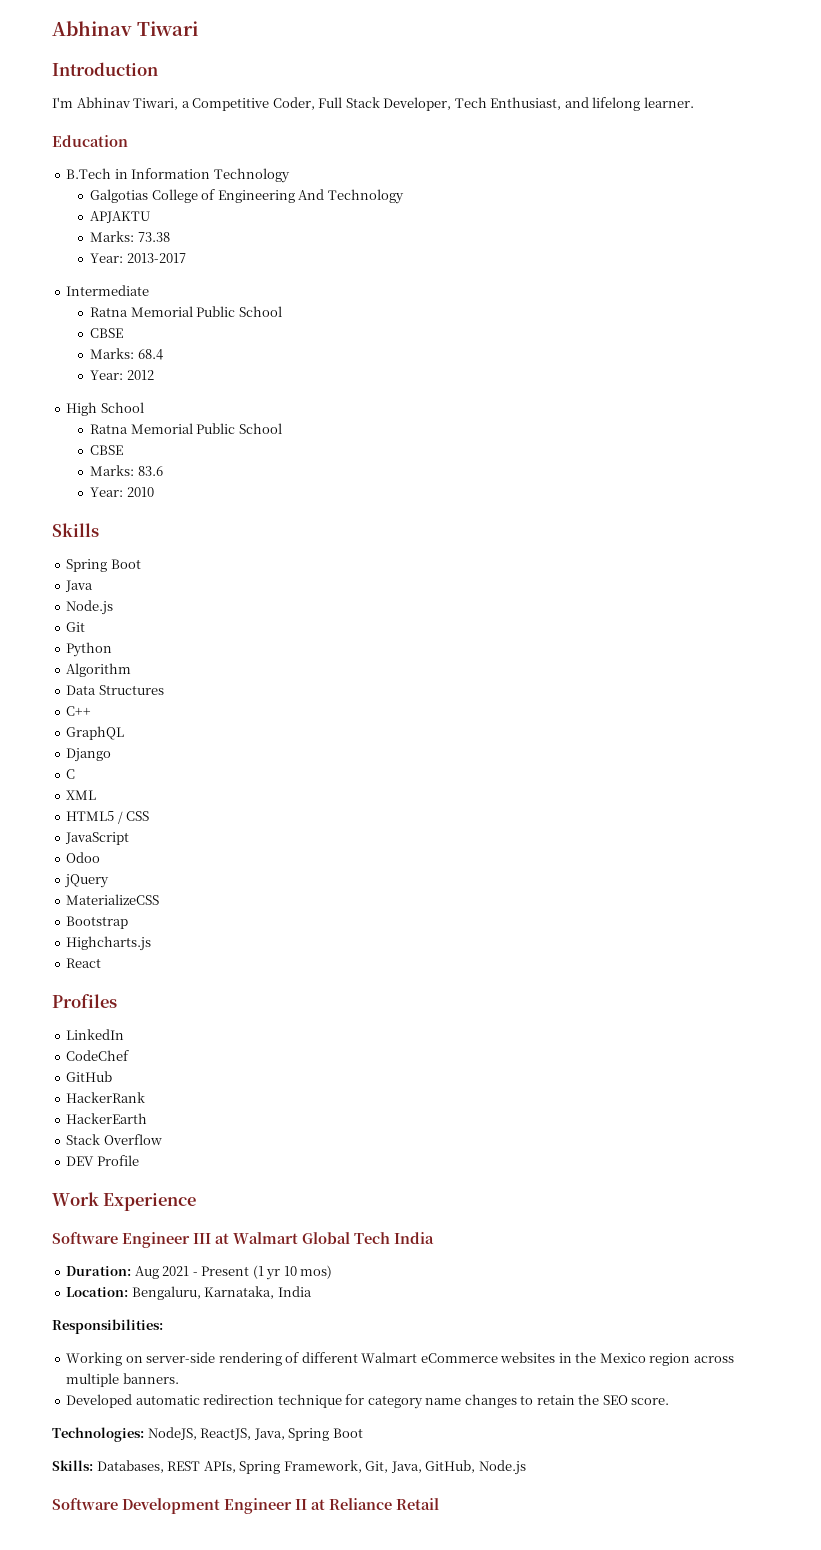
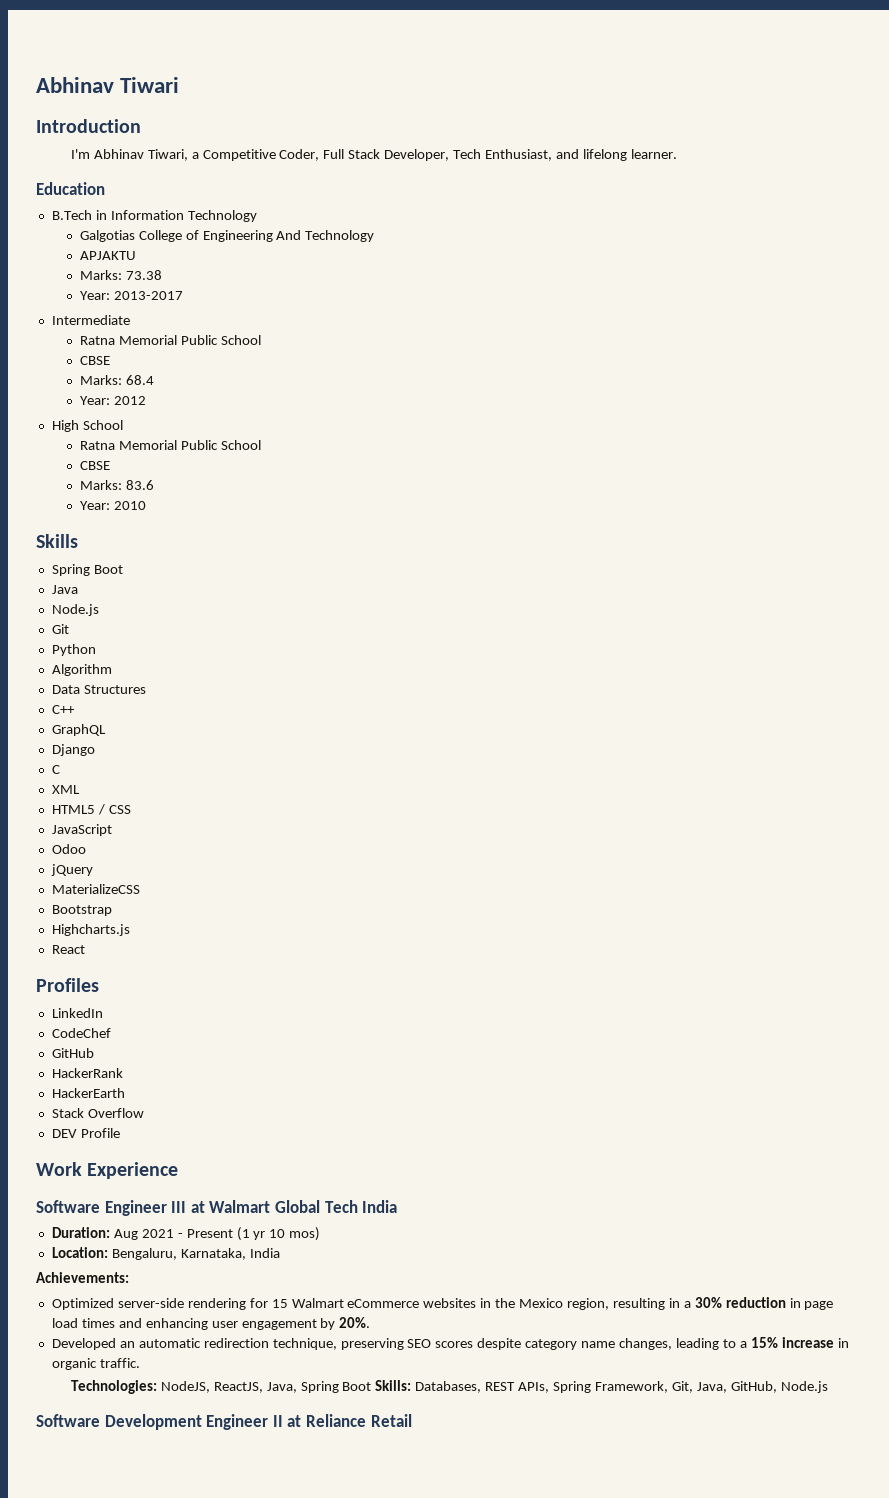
- Responsibilities:
- Working on server-side rendering of different Walmart eCommerce websites in the Mexico region across multiple banners.
+ Achievements:
+ Optimized server-side rendering for 15 Walmart eCommerce websites in the Mexico region, resulting in a 30% reduction in page load times and enhancing user engagement by 20%.
- Developed automatic redirection technique for category name changes to retain the SEO score.
+ Developed an automatic redirection technique, preserving SEO scores despite category name changes, leading to a 15% increase in organic traffic.
- Technologies: NodeJS, ReactJS, Java, Spring Boot
- Skills: Databases, REST APIs, Spring Framework, Git, Java, GitHub, Node.js
+ Technologies: NodeJS, ReactJS, Java, Spring Boot Skills: Databases, REST APIs, Spring Framework, Git, Java, GitHub, Node.js

